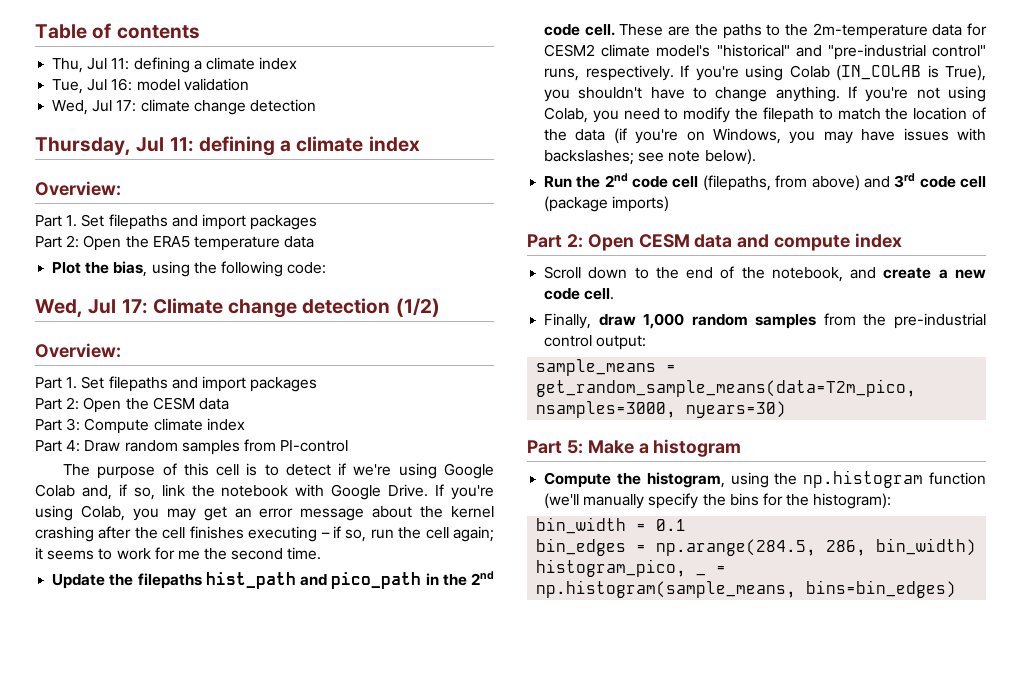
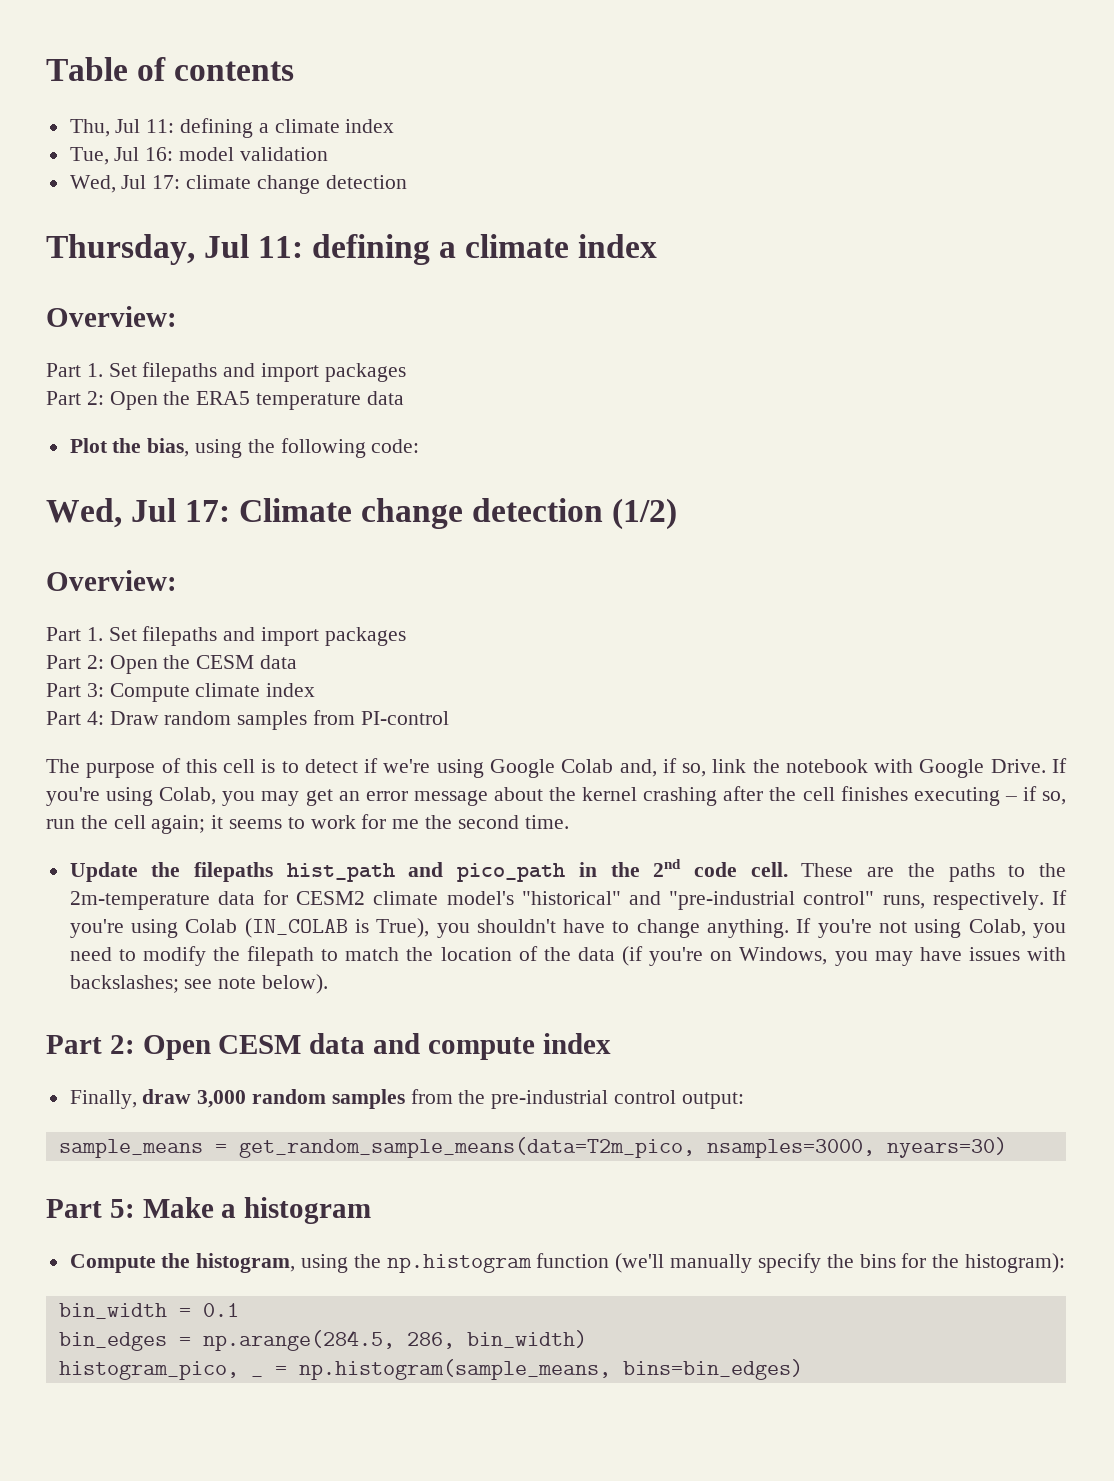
- Run the 2nd code cell (filepaths, from above) and 3rd code cell (package imports)
- Scroll down to the end of the notebook, and create a new code cell.
- Finally, draw 1,000 random samples from the pre-industrial control output:
+ Finally, draw 3,000 random samples from the pre-industrial control output:

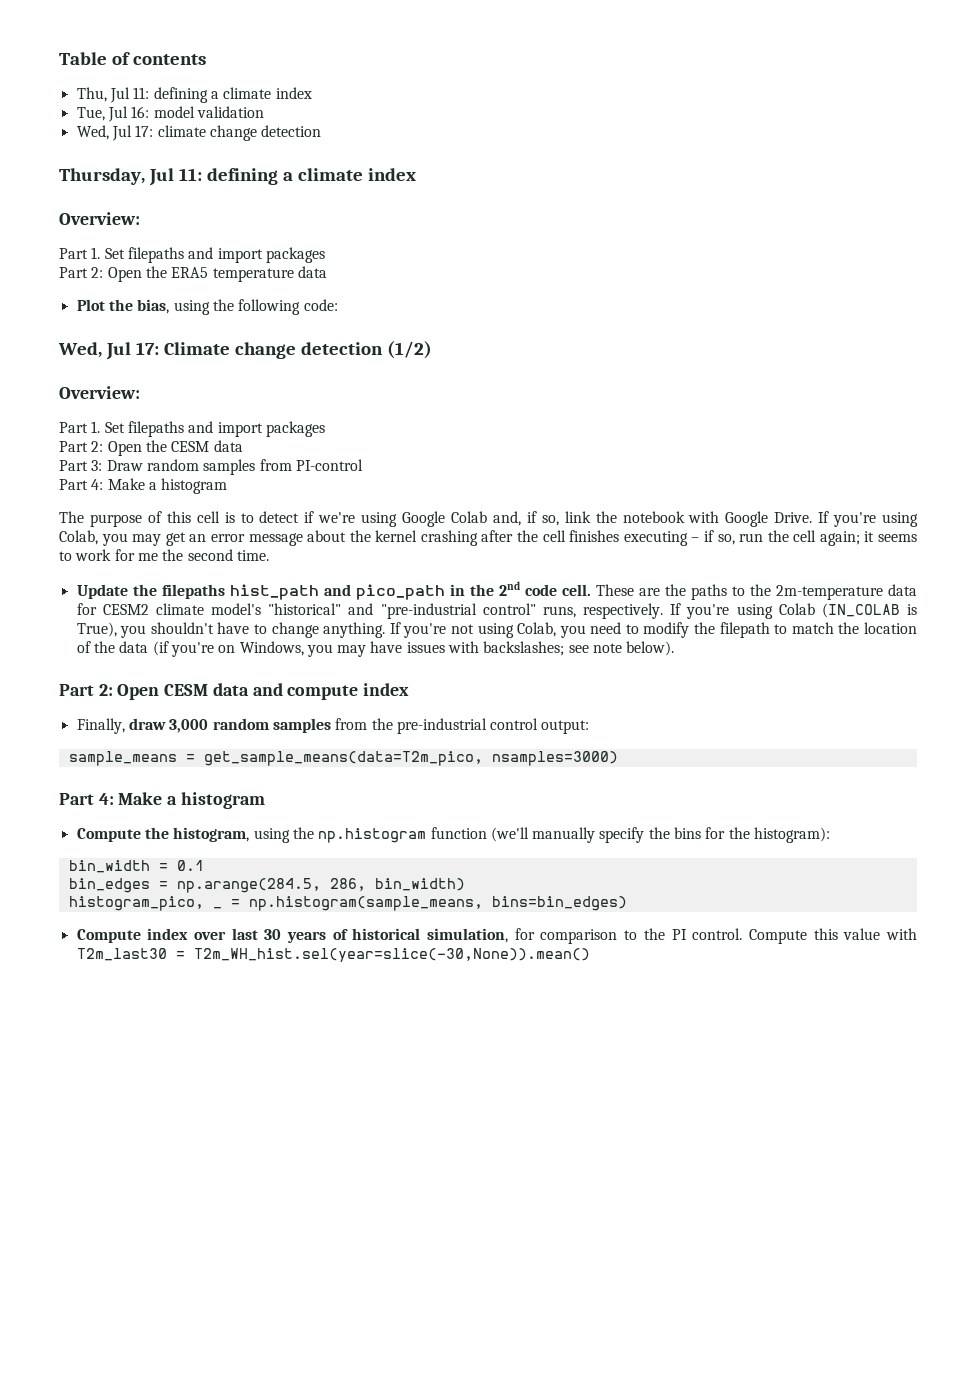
- Part 3: Compute climate index
- Part 4: Draw random samples from PI-control
+ Part 3: Draw random samples from PI-control
+ Part 4: Make a histogram
- sample_means = get_random_sample_means(data=T2m_pico, nsamples=3000, nyears=30)
- Part 5: Make a histogram
+ sample_means = get_sample_means(data=T2m_pico, nsamples=3000)
+ Part 4: Make a histogram
+ Compute index over last 30 years of historical simulation, for comparison to the PI control. Compute this value with T2m_last30 = T2m_WH_hist.sel(year=slice(-30,None)).mean()

